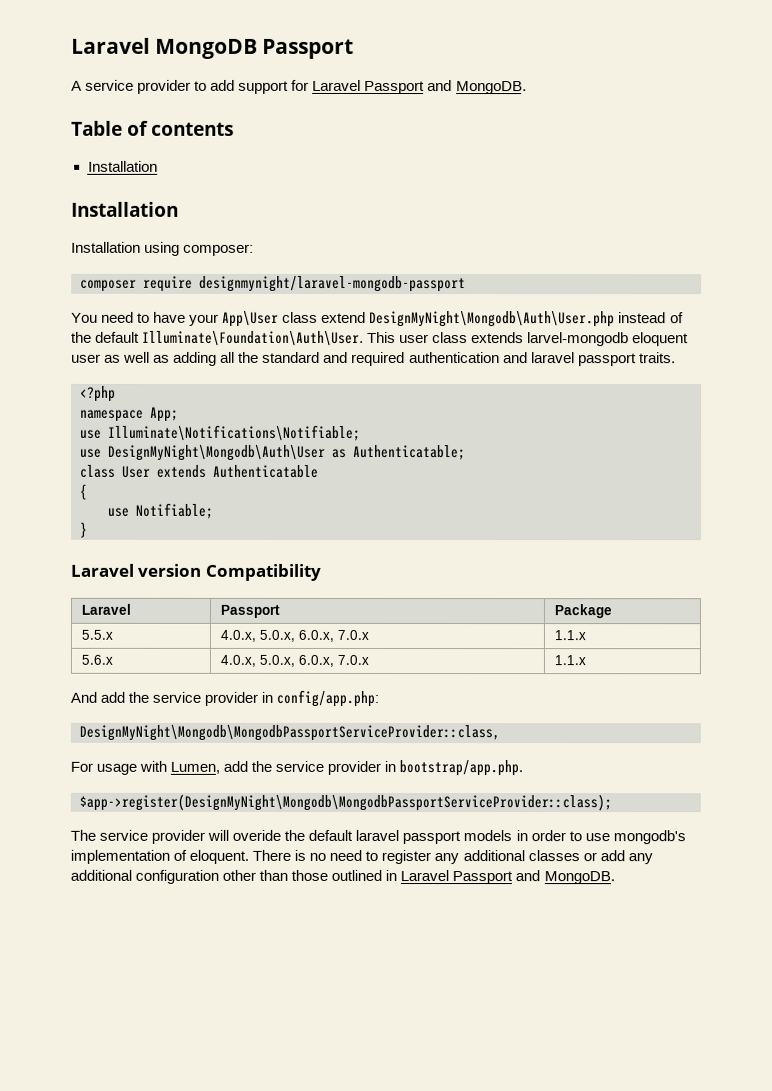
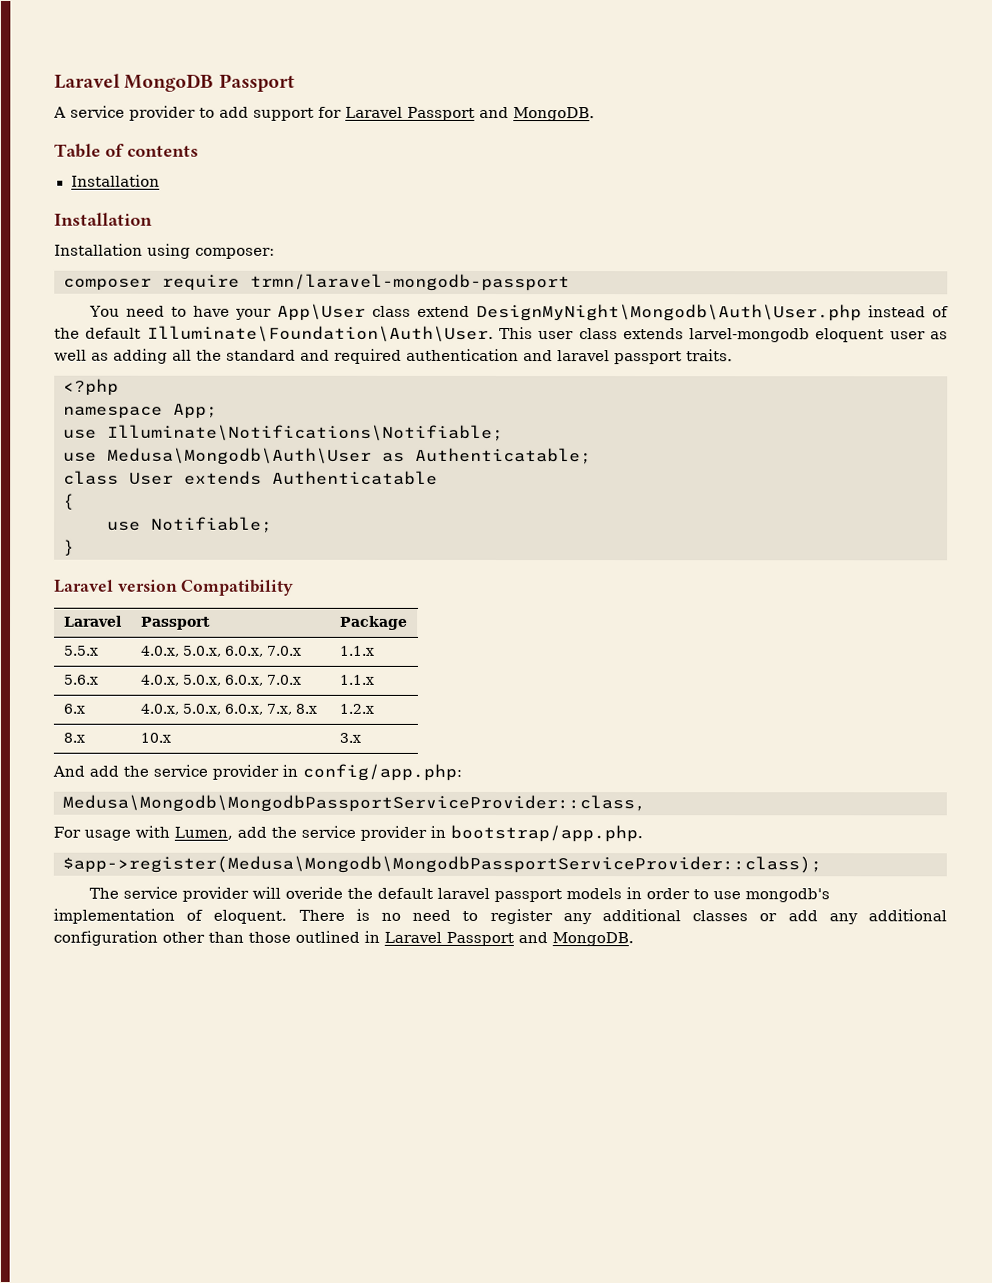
- composer require designmynight/laravel-mongodb-passport
+ composer require trmn/laravel-mongodb-passport
- use DesignMyNight\Mongodb\Auth\User as Authenticatable;
+ use Medusa\Mongodb\Auth\User as Authenticatable;
+ 6.x | 4.0.x, 5.0.x, 6.0.x, 7.x, 8.x | 1.2.x
+ 8.x | 10.x | 3.x
- DesignMyNight\Mongodb\MongodbPassportServiceProvider::class,
+ Medusa\Mongodb\MongodbPassportServiceProvider::class,
- $app->register(DesignMyNight\Mongodb\MongodbPassportServiceProvider::class);
+ $app->register(Medusa\Mongodb\MongodbPassportServiceProvider::class);

